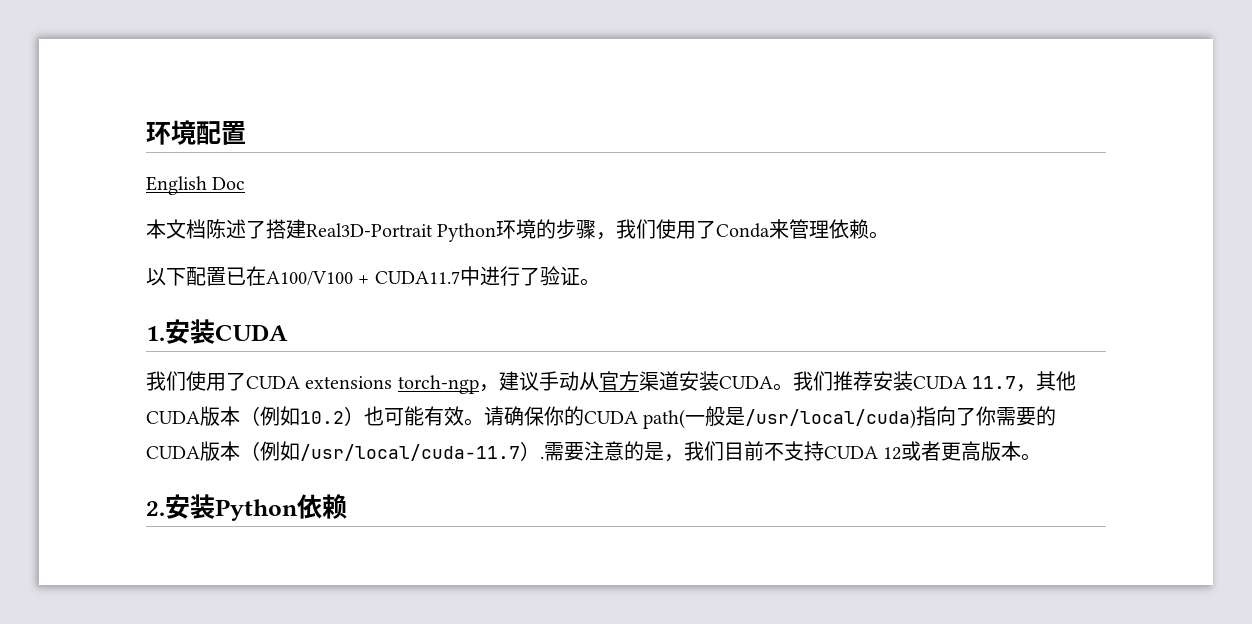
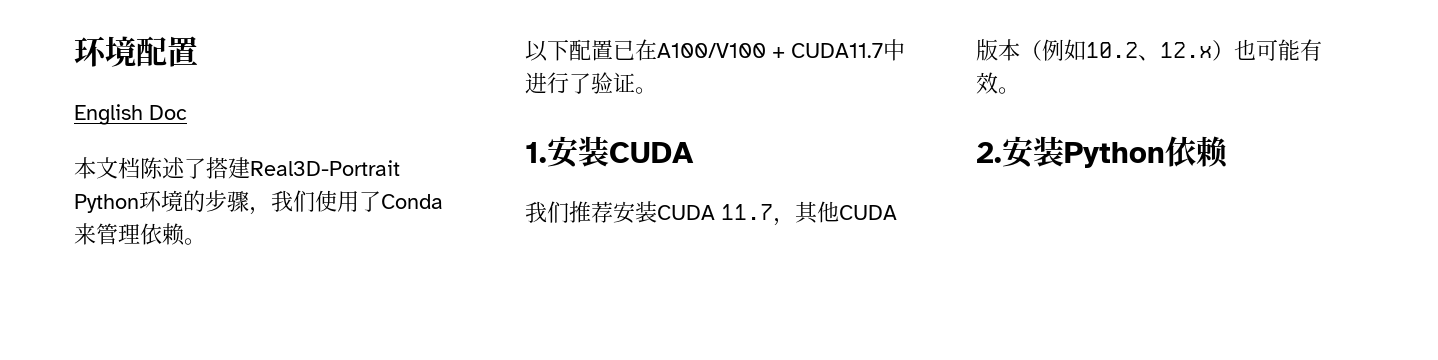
- 我们使用了CUDA extensions torch-ngp，建议手动从官方渠道安装CUDA。我们推荐安装CUDA 11.7，其他CUDA版本（例如10.2）也可能有效。请确保你的CUDA path(一般是/usr/local/cuda)指向了你需要的CUDA版本（例如/usr/local/cuda-11.7）.需要注意的是，我们目前不支持CUDA 12或者更高版本。
+ 我们推荐安装CUDA 11.7，其他CUDA版本（例如10.2、12.x）也可能有效。

